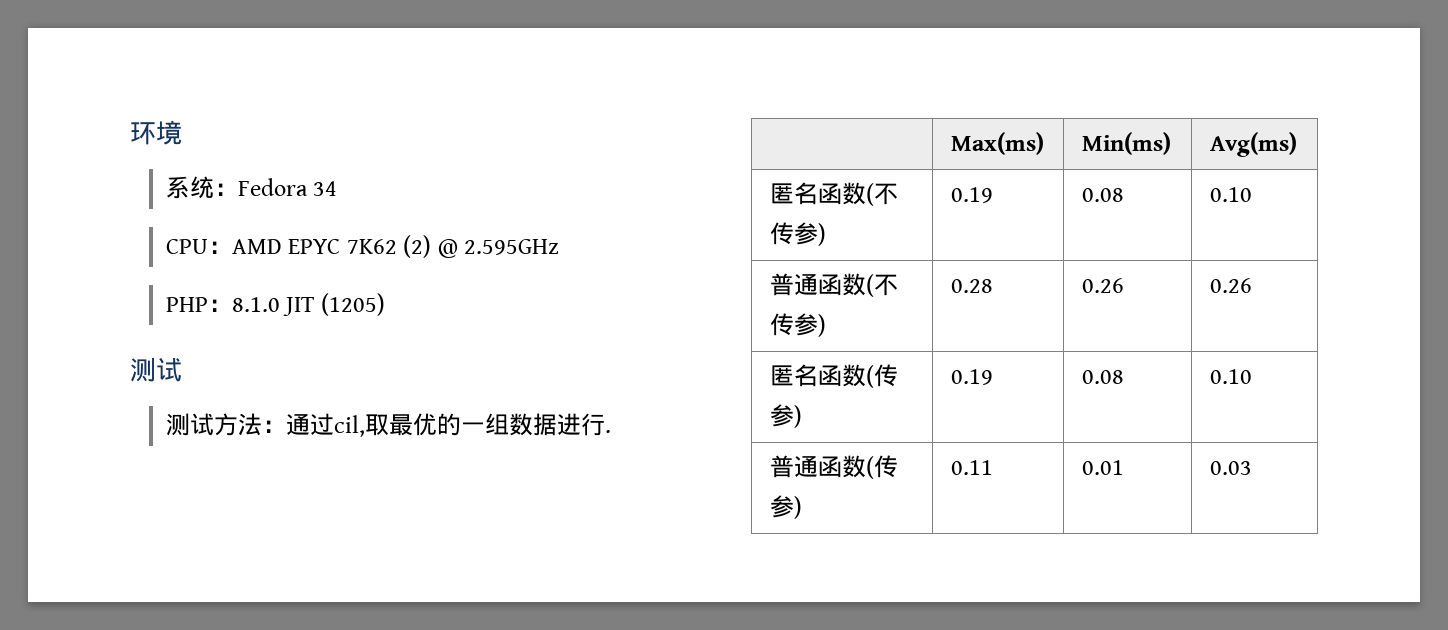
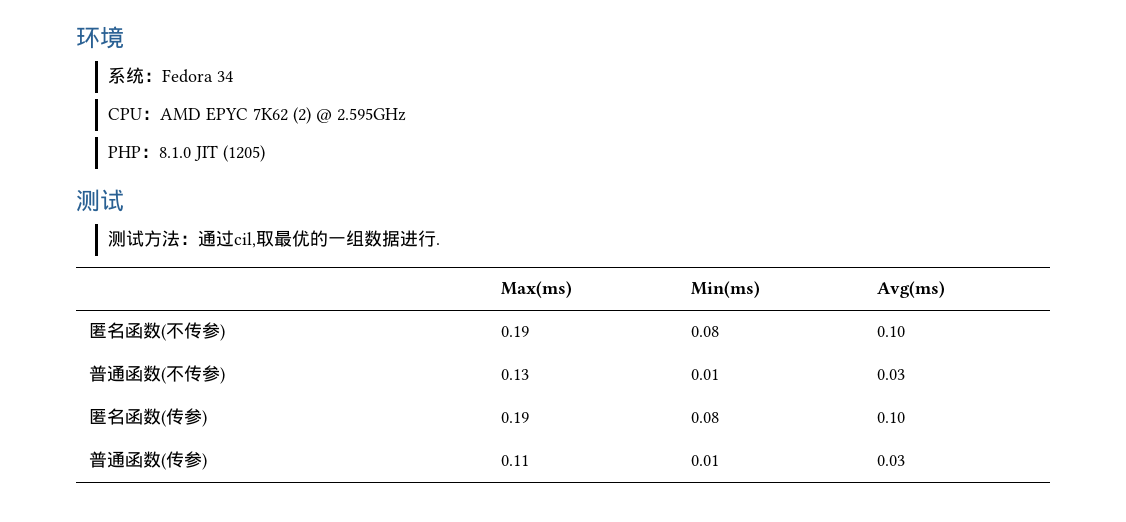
- 普通函数(不传参) | 0.28 | 0.26 | 0.26
+ 普通函数(不传参) | 0.13 | 0.01 | 0.03

